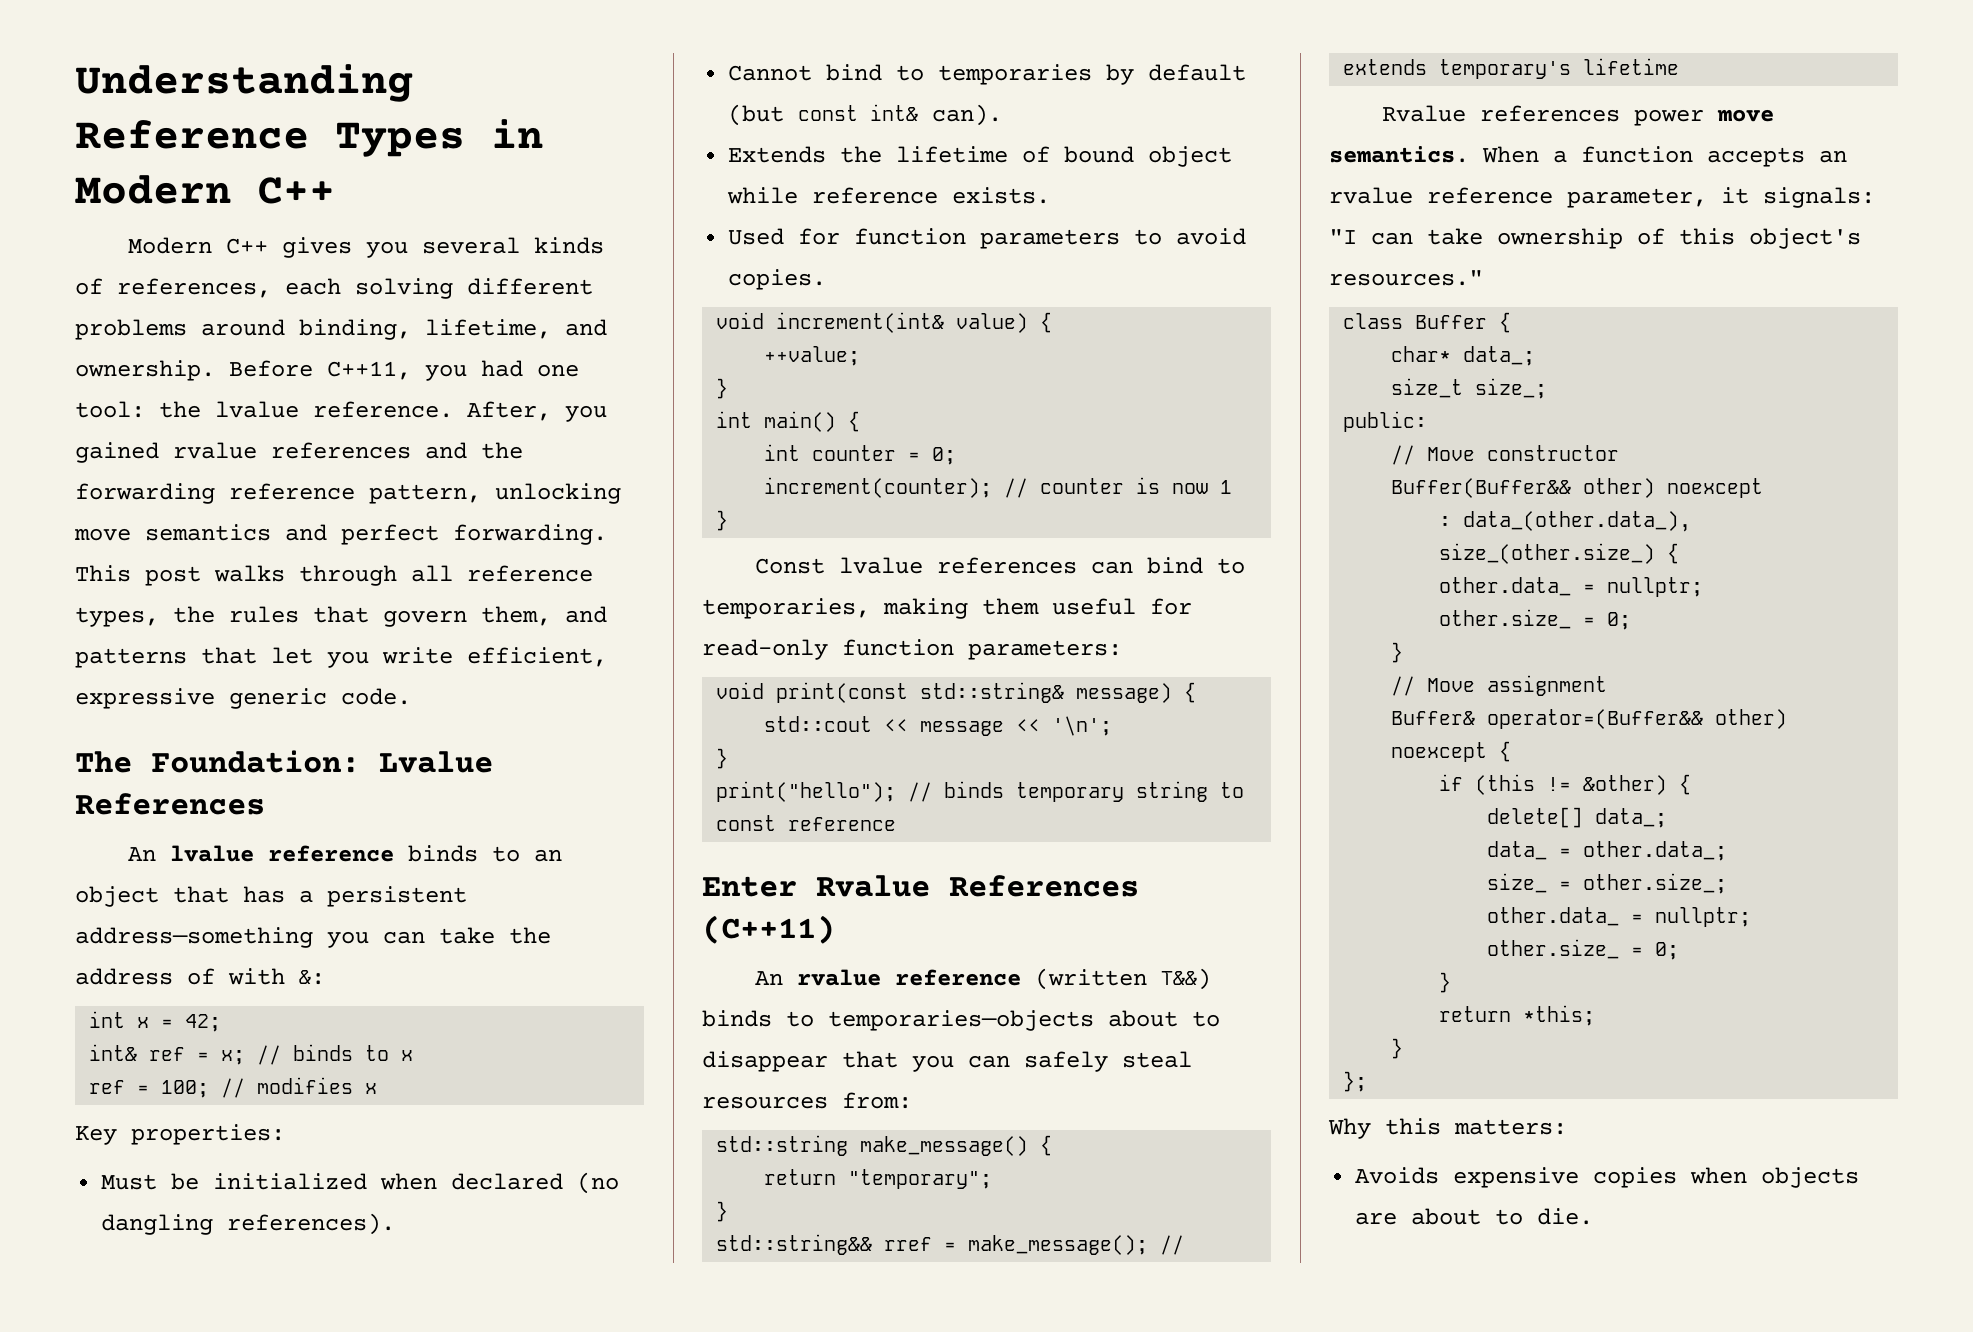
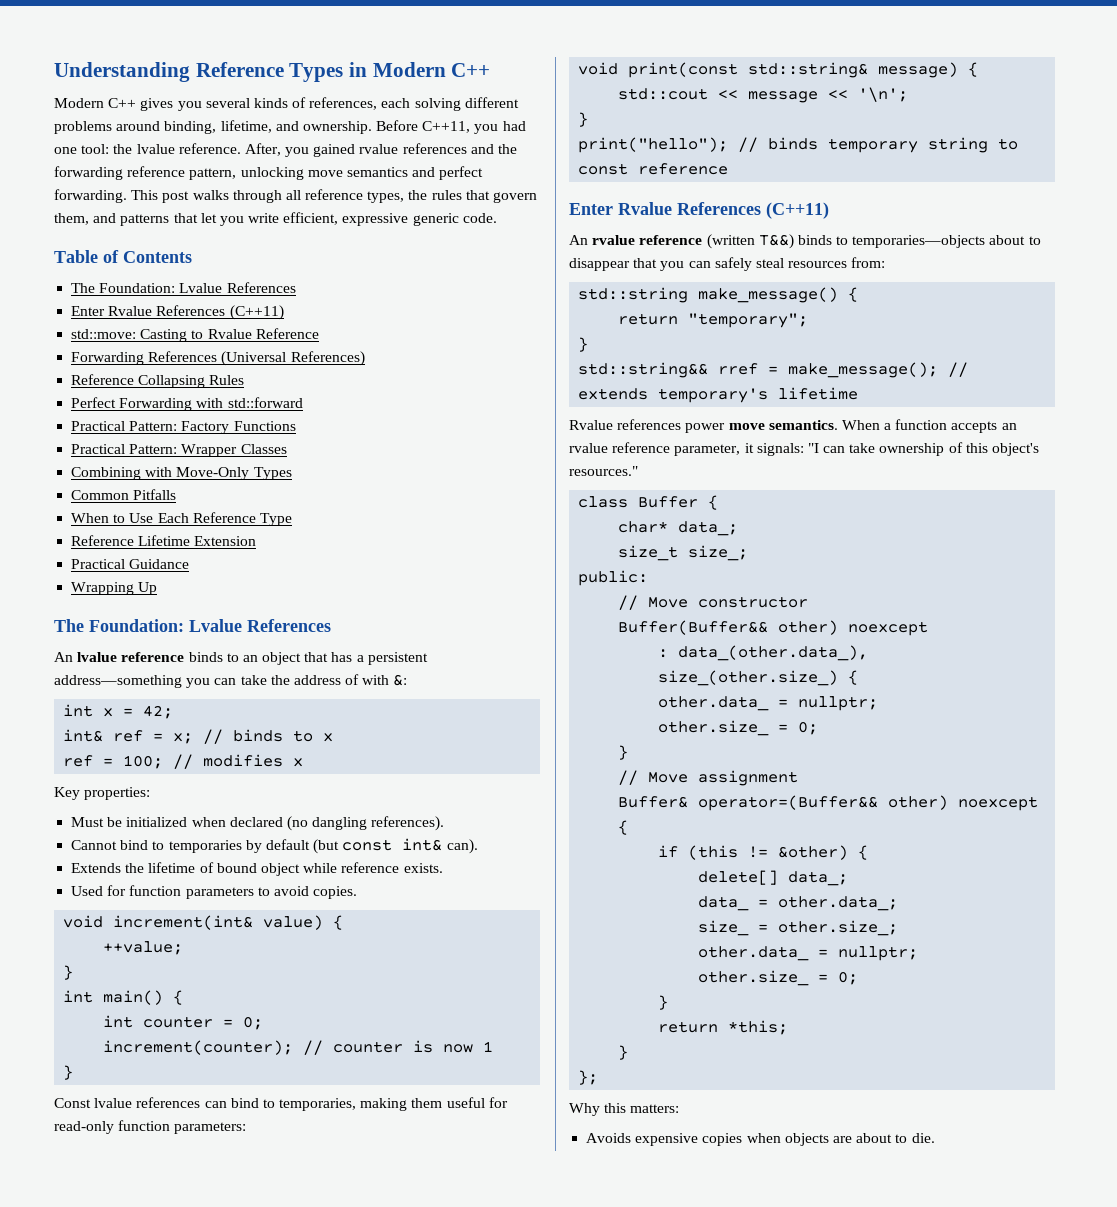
+ Table of Contents
+ The Foundation: Lvalue References
+ Enter Rvalue References (C++11)
+ std::move: Casting to Rvalue Reference
+ Forwarding References (Universal References)
+ Reference Collapsing Rules
+ Perfect Forwarding with std::forward
+ Practical Pattern: Factory Functions
+ Practical Pattern: Wrapper Classes
+ Combining with Move-Only Types
+ Common Pitfalls
+ When to Use Each Reference Type
+ Reference Lifetime Extension
+ Practical Guidance
+ Wrapping Up

